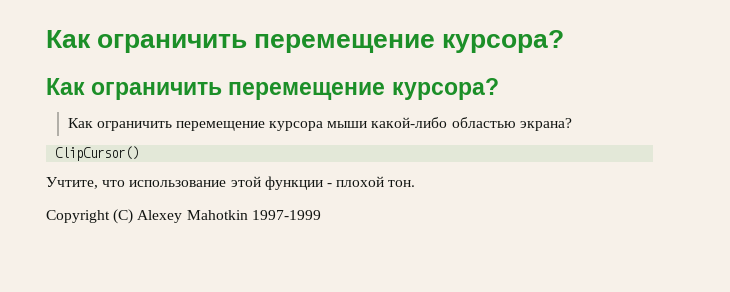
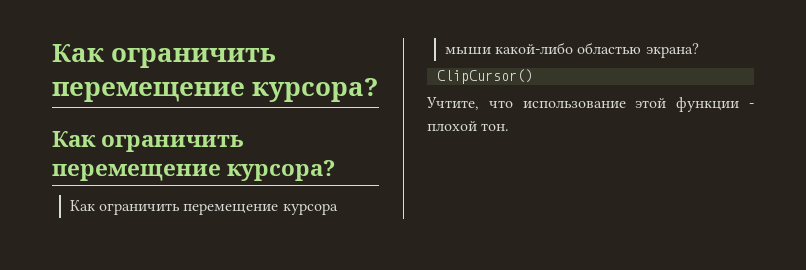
- Copyright (C) Alexey Mahotkin 1997-1999

